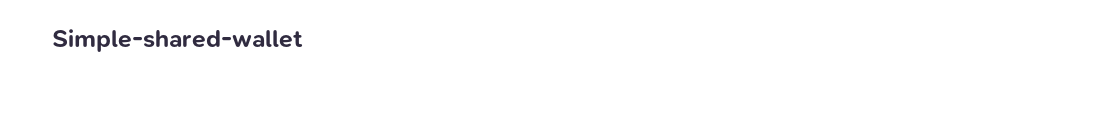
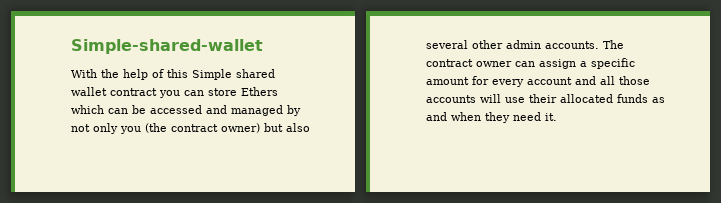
+ With the help of this Simple shared wallet contract you can store Ethers which can be accessed and managed by not only you (the contract owner) but also several other admin accounts. The contract owner can assign a specific amount for every account and all those accounts will use their allocated funds as and when they need it.

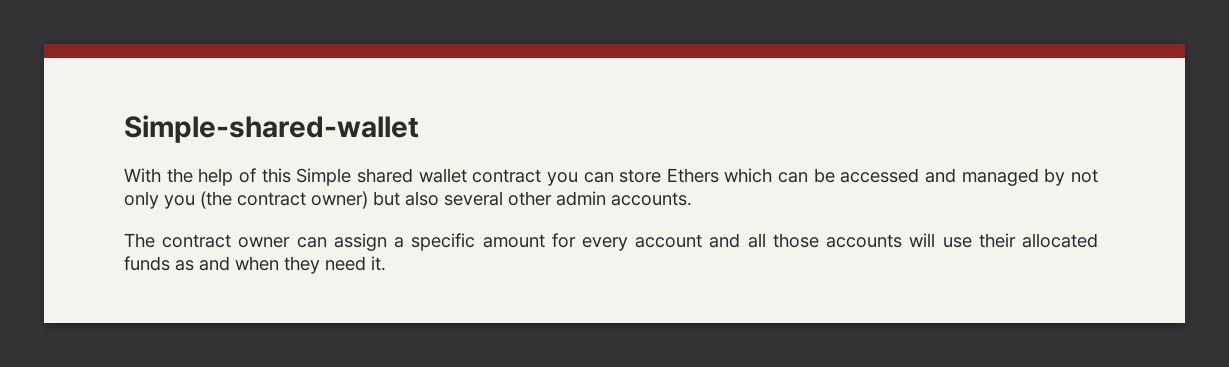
- With the help of this Simple shared wallet contract you can store Ethers which can be accessed and managed by not only you (the contract owner) but also several other admin accounts. The contract owner can assign a specific amount for every account and all those accounts will use their allocated funds as and when they need it.
+ With the help of this Simple shared wallet contract you can store Ethers which can be accessed and managed by not only you (the contract owner) but also several other admin accounts.
+ The contract owner can assign a specific amount for every account and all those accounts will use their allocated funds as and when they need it.

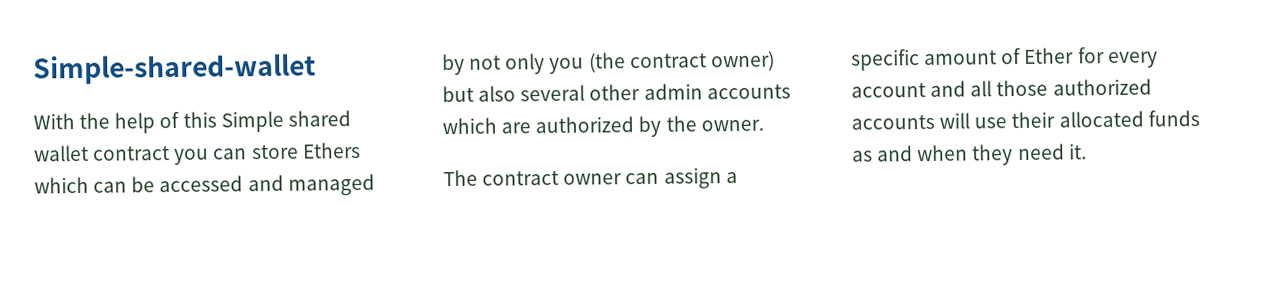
- With the help of this Simple shared wallet contract you can store Ethers which can be accessed and managed by not only you (the contract owner) but also several other admin accounts.
+ With the help of this Simple shared wallet contract you can store Ethers which can be accessed and managed by not only you (the contract owner) but also several other admin accounts which are authorized by the owner.
- The contract owner can assign a specific amount for every account and all those accounts will use their allocated funds as and when they need it.
+ The contract owner can assign a specific amount of Ether for every account and all those authorized accounts will use their allocated funds as and when they need it.

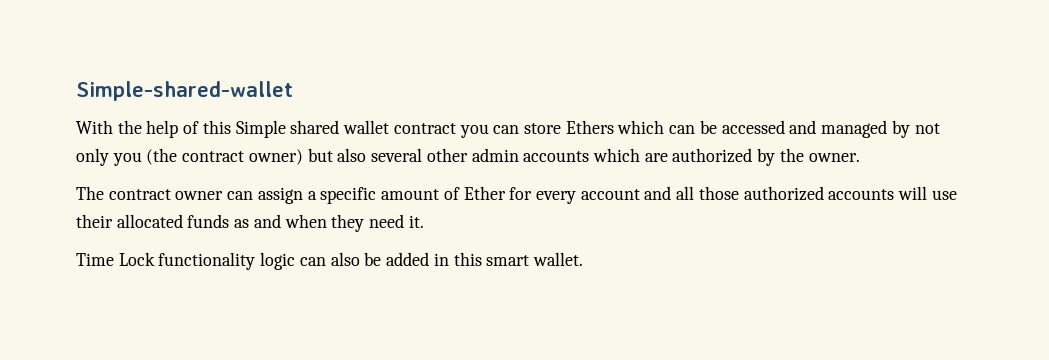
+ Time Lock functionality logic can also be added in this smart wallet.

